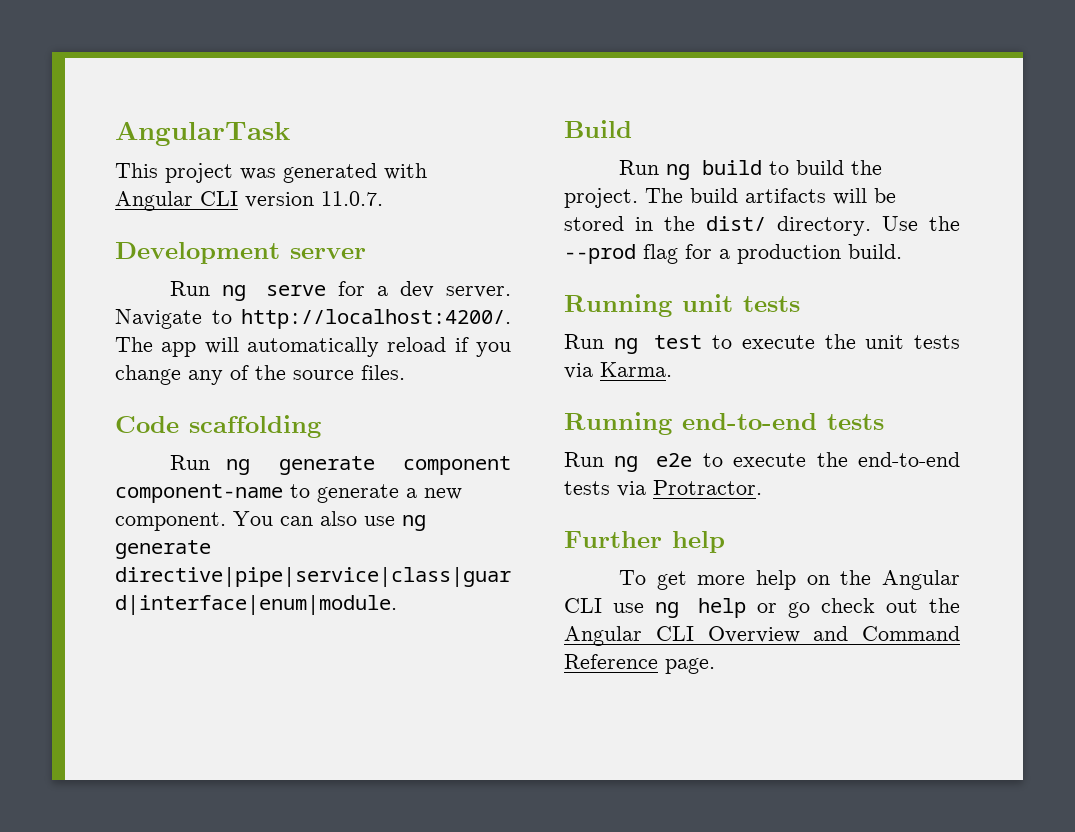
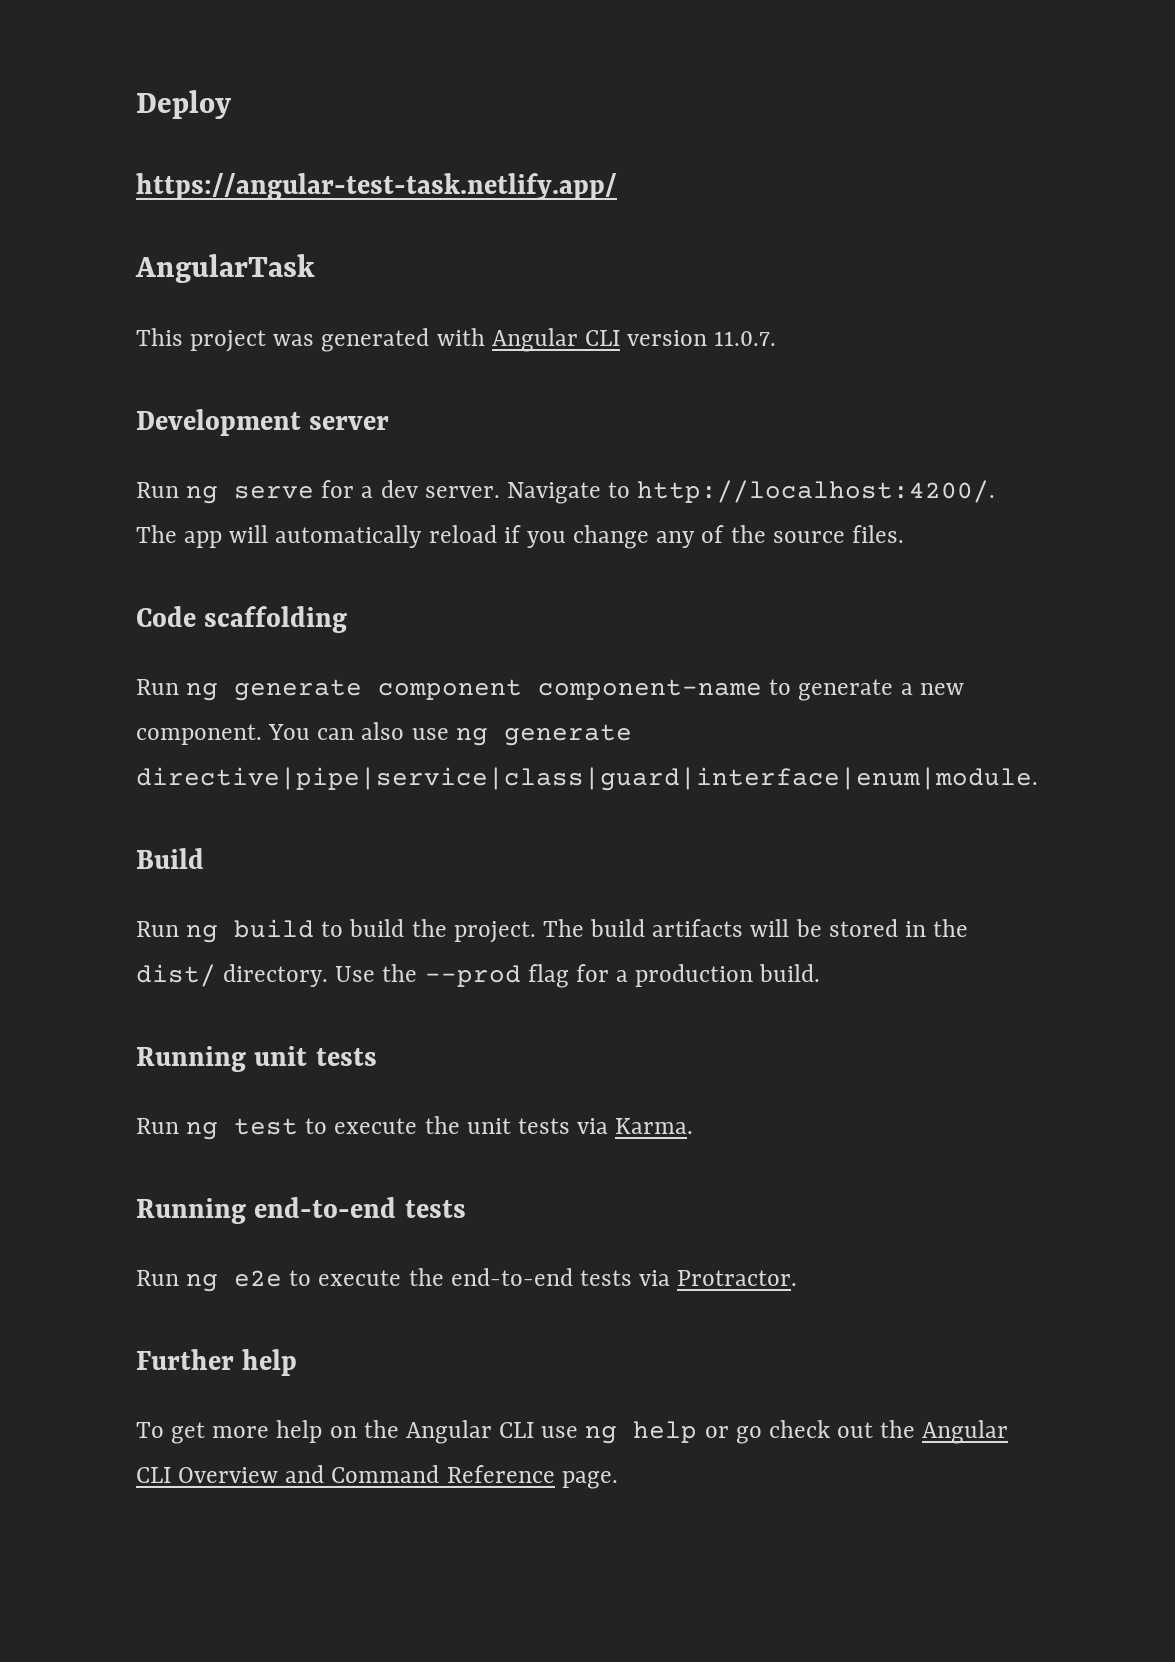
+ Deploy
+ https://angular-test-task.netlify.app/

